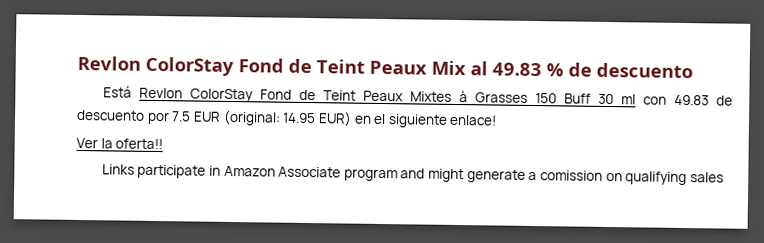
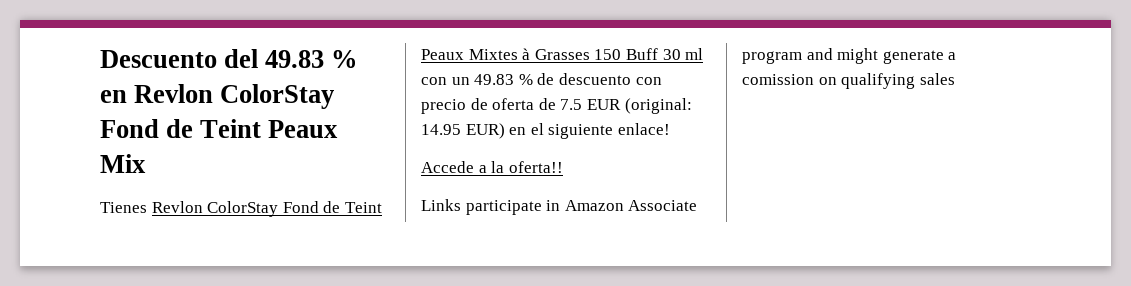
- Revlon ColorStay Fond de Teint Peaux Mix al 49.83 % de descuento
- Está Revlon ColorStay Fond de Teint Peaux Mixtes à Grasses 150 Buff 30 ml con 49.83 de descuento por 7.5 EUR (original: 14.95 EUR) en el siguiente enlace!
+ Descuento del 49.83 % en Revlon ColorStay Fond de Teint Peaux Mix
+ Tienes Revlon ColorStay Fond de Teint Peaux Mixtes à Grasses 150 Buff 30 ml con un 49.83 % de descuento con precio de oferta de 7.5 EUR (original: 14.95 EUR) en el siguiente enlace!
- Ver la oferta!!
+ Accede a la oferta!!

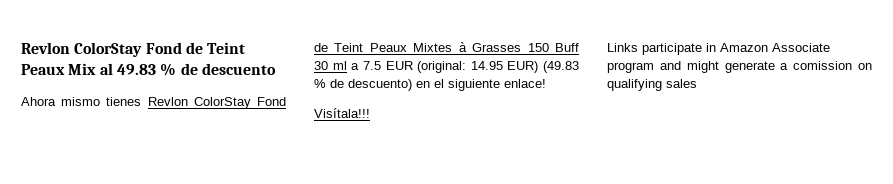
- Descuento del 49.83 % en Revlon ColorStay Fond de Teint Peaux Mix
- Tienes Revlon ColorStay Fond de Teint Peaux Mixtes à Grasses 150 Buff 30 ml con un 49.83 % de descuento con precio de oferta de 7.5 EUR (original: 14.95 EUR) en el siguiente enlace!
+ Revlon ColorStay Fond de Teint Peaux Mix al 49.83 % de descuento
+ Ahora mismo tienes Revlon ColorStay Fond de Teint Peaux Mixtes à Grasses 150 Buff 30 ml a 7.5 EUR (original: 14.95 EUR) (49.83 % de descuento) en el siguiente enlace!
- Accede a la oferta!!
+ Visítala!!!

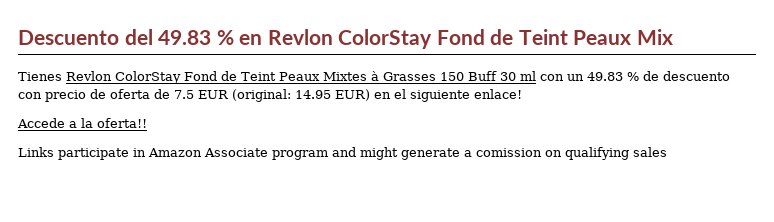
- Revlon ColorStay Fond de Teint Peaux Mix al 49.83 % de descuento
- Ahora mismo tienes Revlon ColorStay Fond de Teint Peaux Mixtes à Grasses 150 Buff 30 ml a 7.5 EUR (original: 14.95 EUR) (49.83 % de descuento) en el siguiente enlace!
+ Descuento del 49.83 % en Revlon ColorStay Fond de Teint Peaux Mix
+ Tienes Revlon ColorStay Fond de Teint Peaux Mixtes à Grasses 150 Buff 30 ml con un 49.83 % de descuento con precio de oferta de 7.5 EUR (original: 14.95 EUR) en el siguiente enlace!
- Visítala!!!
+ Accede a la oferta!!

